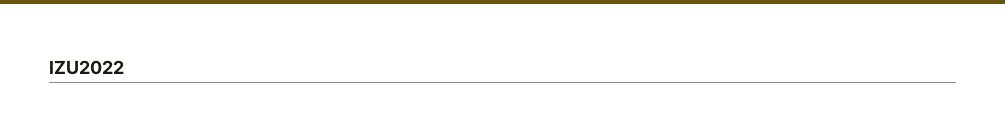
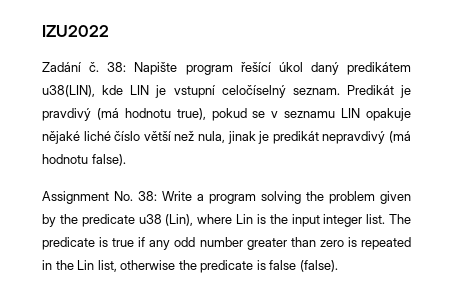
+ Zadání č. 38: Napište program řešící úkol daný predikátem u38(LIN), kde LIN je vstupní celočíselný seznam. Predikát je pravdivý (má hodnotu true), pokud se v seznamu LIN opakuje nějaké liché číslo větší než nula, jinak je predikát nepravdivý (má hodnotu false).
+ Assignment No. 38: Write a program solving the problem given by the predicate u38 (Lin), where Lin is the input integer list. The predicate is true if any odd number greater than zero is repeated in the Lin list, otherwise the predicate is false (false).

